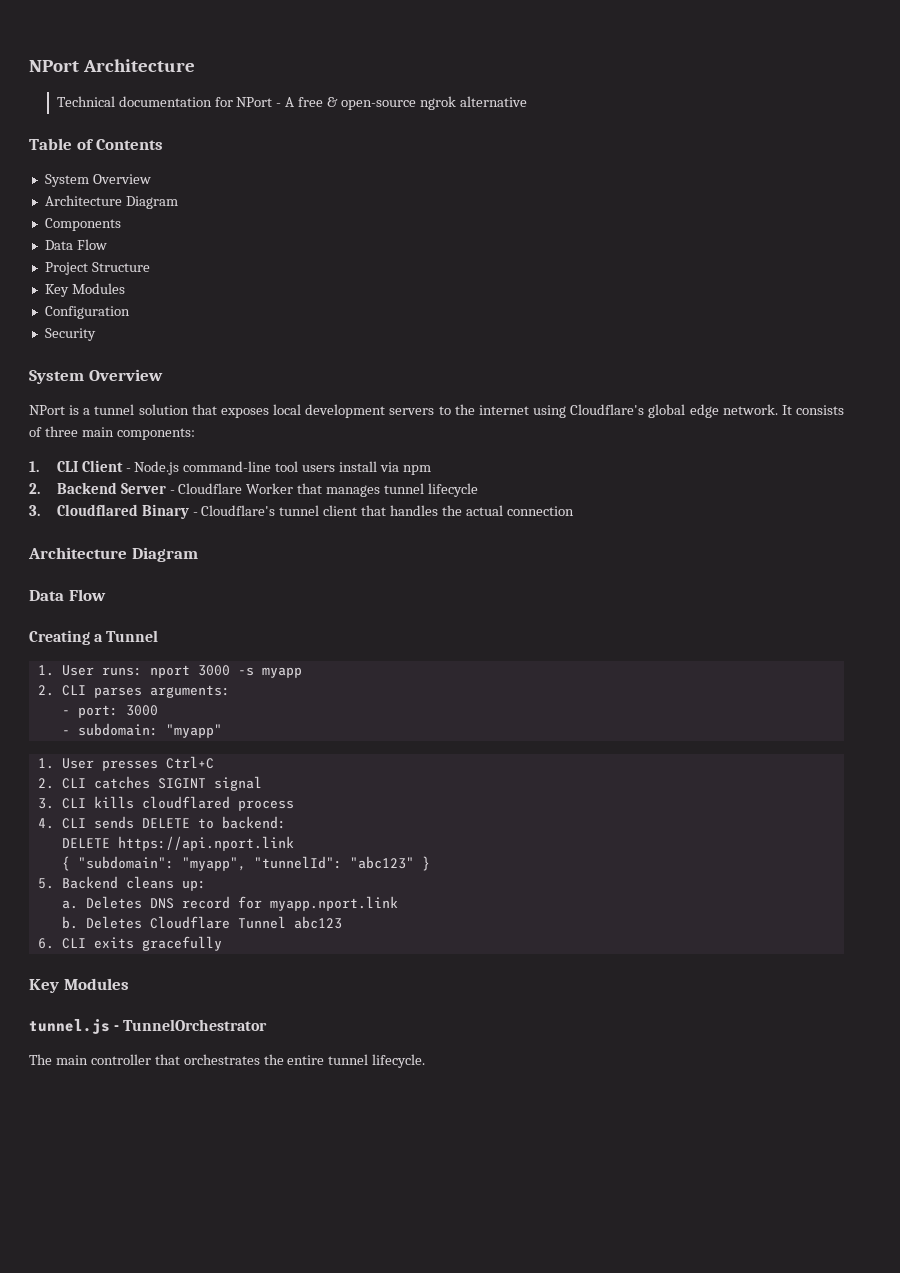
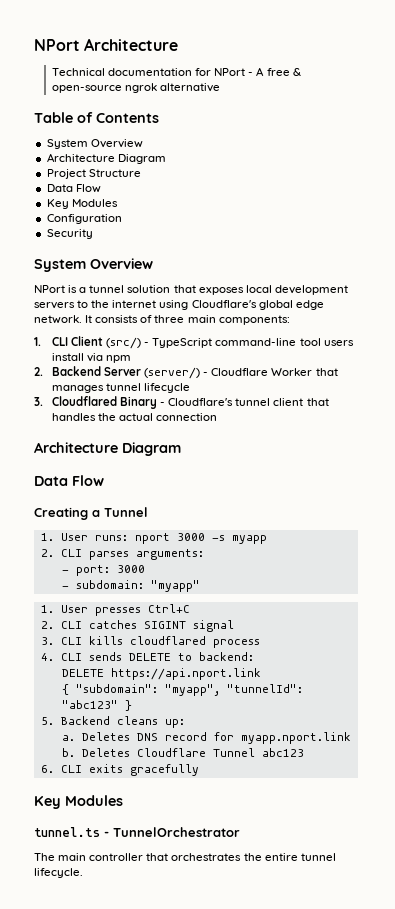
- Components
+ Project Structure
  Data Flow
- Project Structure
- 1. CLI Client - Node.js command-line tool users install via npm
+ 1. CLI Client (src/) - TypeScript command-line tool users install via npm
- 2. Backend Server - Cloudflare Worker that manages tunnel lifecycle
+ 2. Backend Server (server/) - Cloudflare Worker that manages tunnel lifecycle
- tunnel.js - TunnelOrchestrator
+ tunnel.ts - TunnelOrchestrator

